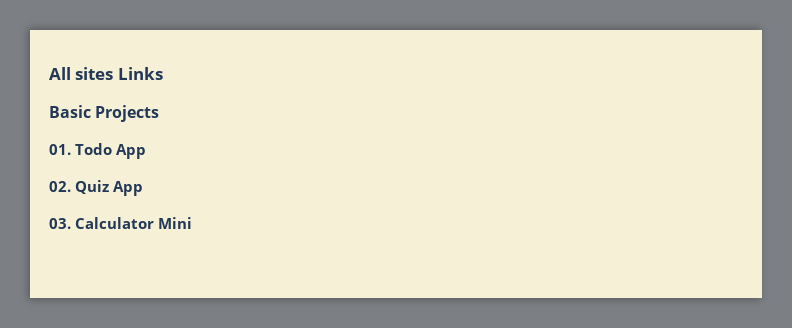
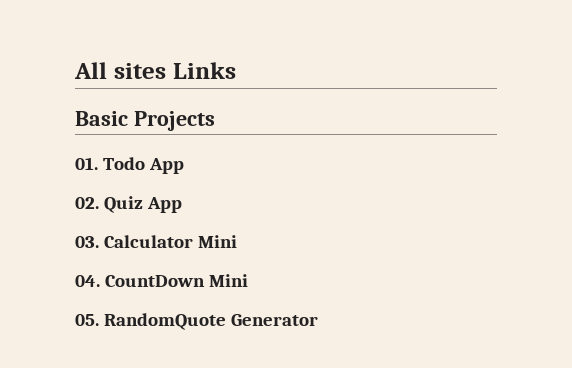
+ 04. CountDown Mini
+ 05. RandomQuote Generator

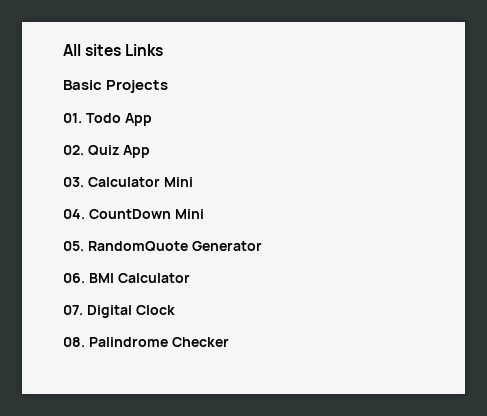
+ 06. BMI Calculator
+ 07. Digital Clock
+ 08. Palindrome Checker

